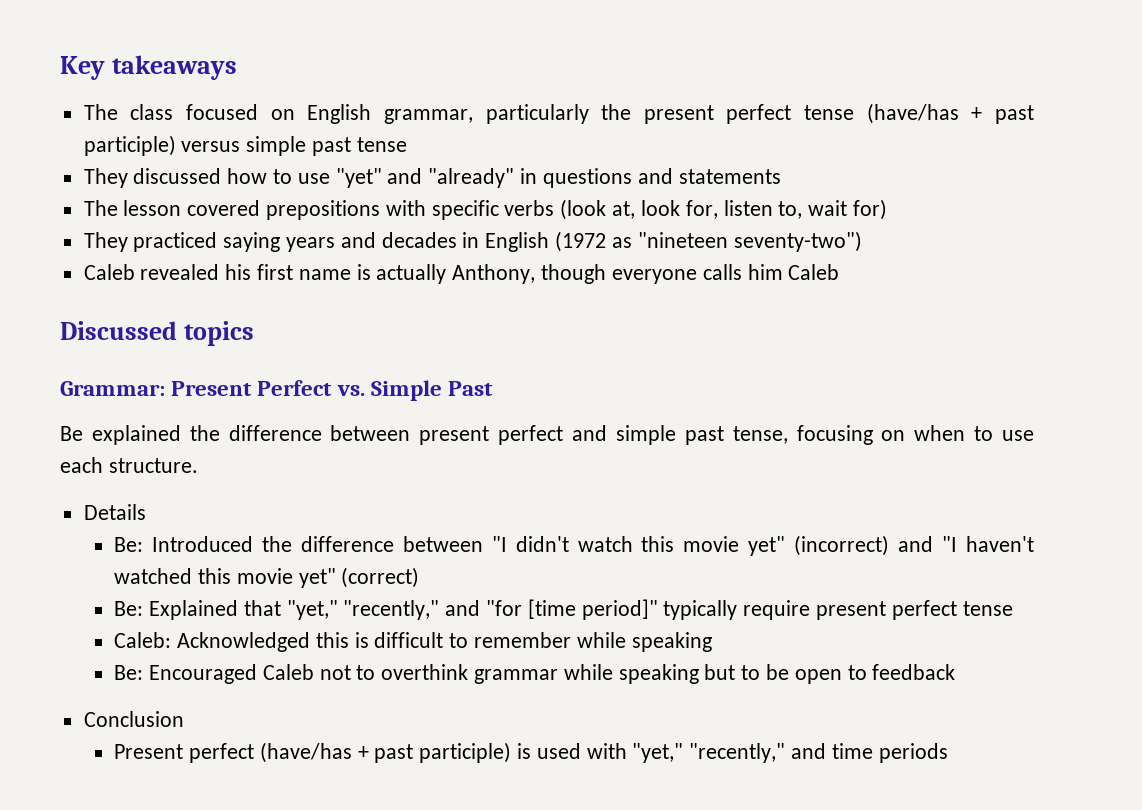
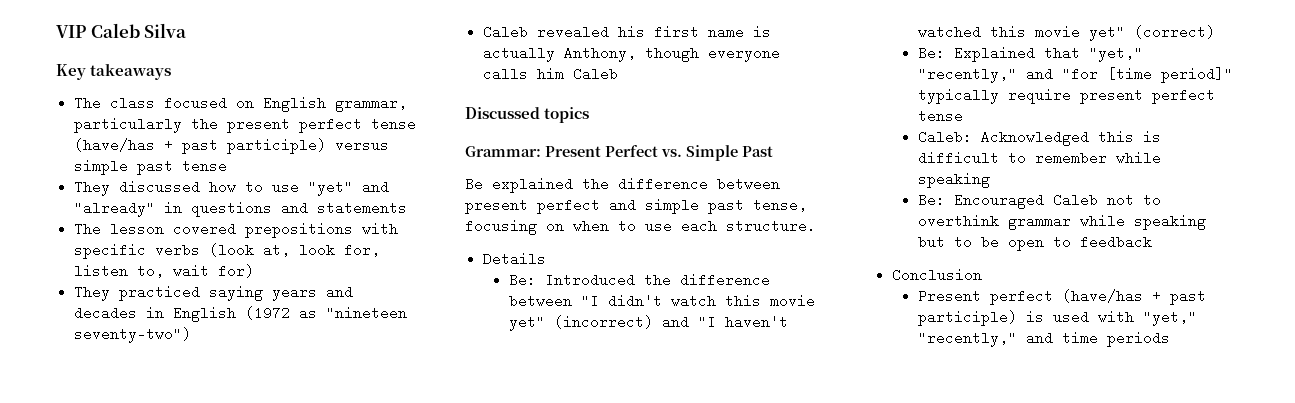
+ VIP Caleb Silva

